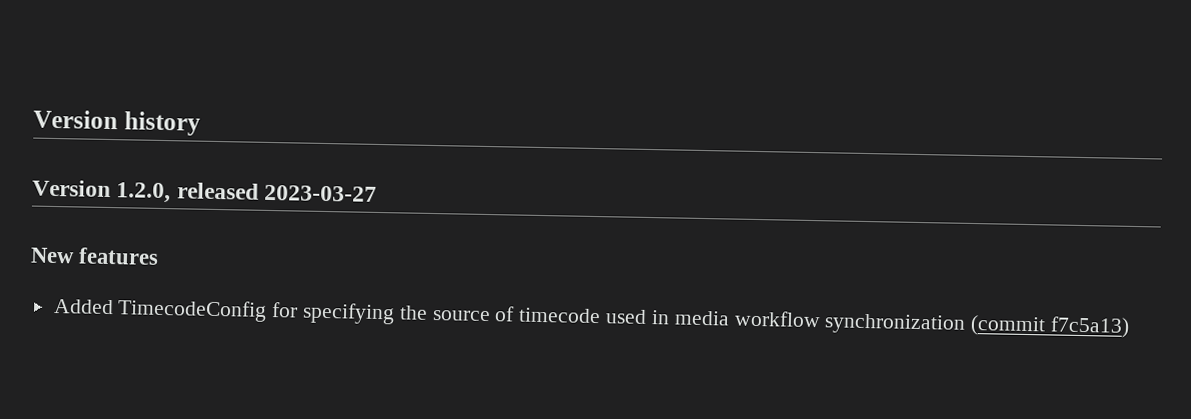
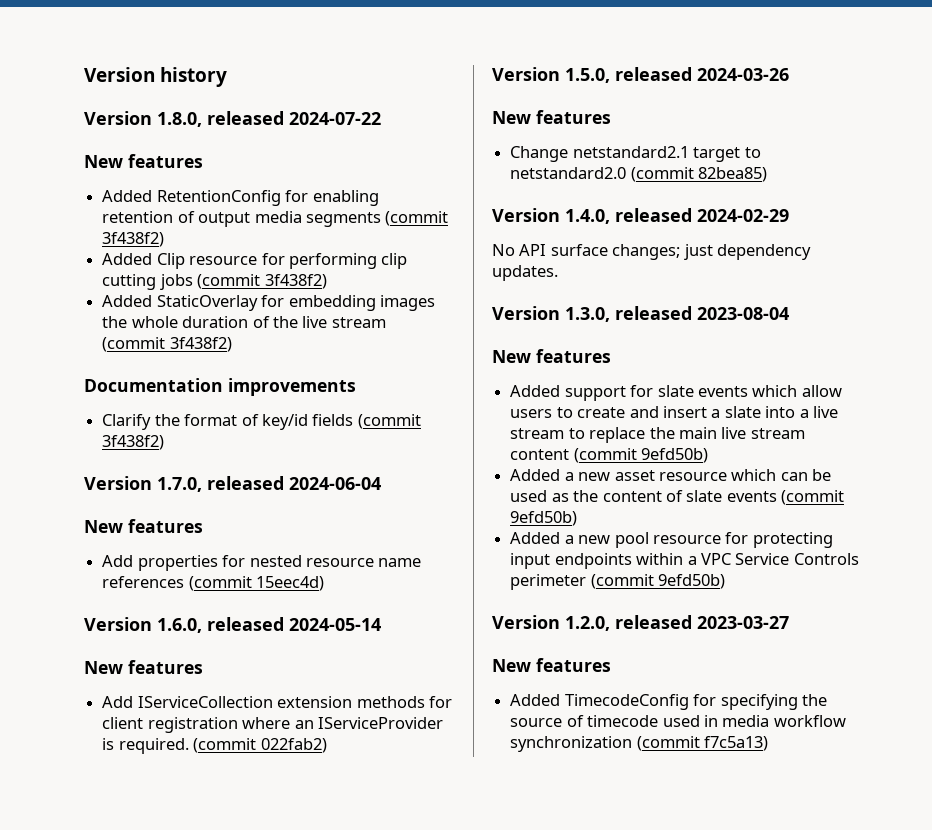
+ Version 1.8.0, released 2024-07-22
+ New features
+ Added RetentionConfig for enabling retention of output media segments (commit 3f438f2)
+ Added Clip resource for performing clip cutting jobs (commit 3f438f2)
+ Added StaticOverlay for embedding images the whole duration of the live stream (commit 3f438f2)
+ Documentation improvements
+ Clarify the format of key/id fields (commit 3f438f2)
+ Version 1.7.0, released 2024-06-04
+ New features
+ Add properties for nested resource name references (commit 15eec4d)
+ Version 1.6.0, released 2024-05-14
+ New features
+ Add IServiceCollection extension methods for client registration where an IServiceProvider is required. (commit 022fab2)
+ Version 1.5.0, released 2024-03-26
+ New features
+ Change netstandard2.1 target to netstandard2.0 (commit 82bea85)
+ Version 1.4.0, released 2024-02-29
+ No API surface changes; just dependency updates.
+ Version 1.3.0, released 2023-08-04
+ New features
+ Added support for slate events which allow users to create and insert a slate into a live stream to replace the main live stream content (commit 9efd50b)
+ Added a new asset resource which can be used as the content of slate events (commit 9efd50b)
+ Added a new pool resource for protecting input endpoints within a VPC Service Controls perimeter (commit 9efd50b)

